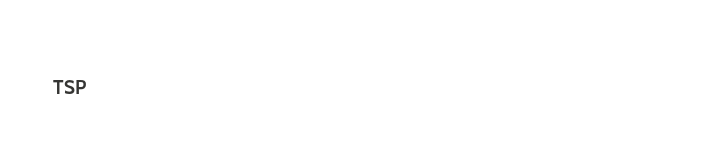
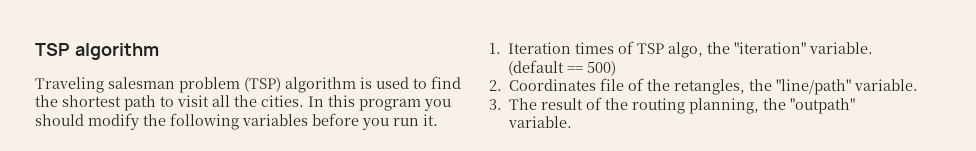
- TSP
+ TSP algorithm
+ Traveling salesman problem (TSP) algorithm is used to find the shortest path to visit all the cities. In this program you should modify the following variables before you run it.
+ 1. Iteration times of TSP algo, the "iteration" variable. (default == 500)
+ 2. Coordinates file of the retangles, the "line/path" variable.
+ 3. The result of the routing planning, the "outpath" variable.

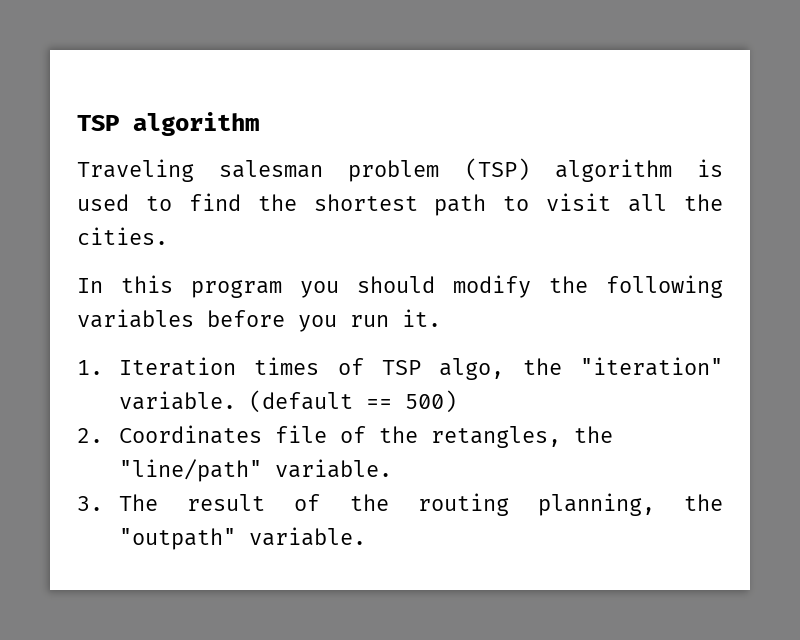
- Traveling salesman problem (TSP) algorithm is used to find the shortest path to visit all the cities. In this program you should modify the following variables before you run it.
+ Traveling salesman problem (TSP) algorithm is used to find the shortest path to visit all the cities.
+ In this program you should modify the following variables before you run it.

